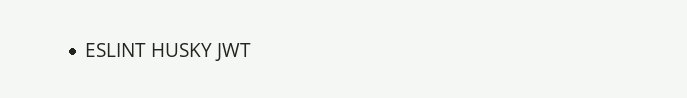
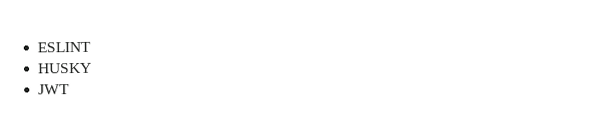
- ESLINT HUSKY JWT
+ ESLINT
+ HUSKY
+ JWT

